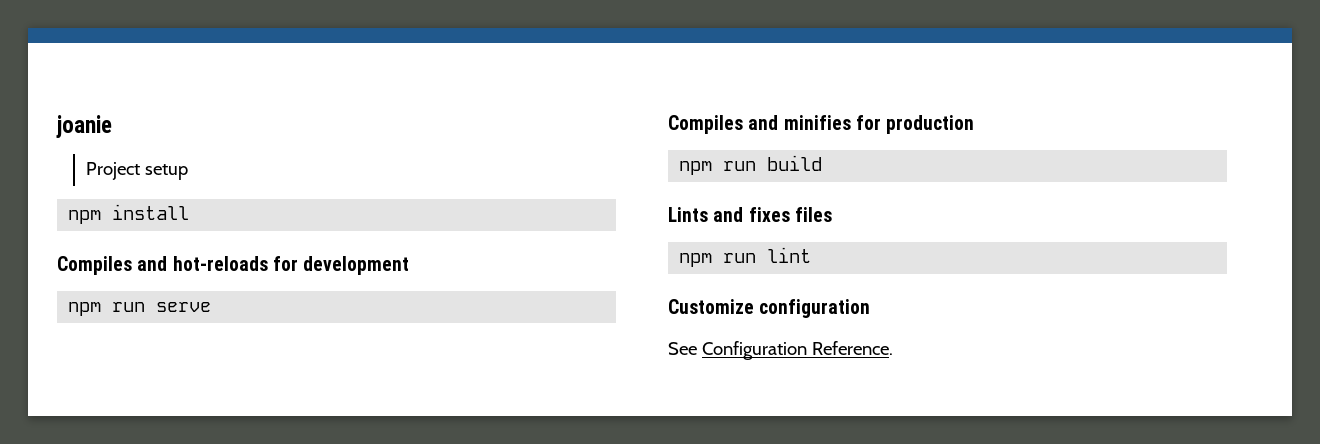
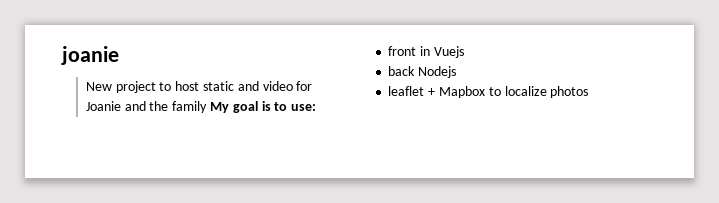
- Project setup
- npm install
- Compiles and hot-reloads for development
- npm run serve
- Compiles and minifies for production
- npm run build
- Lints and fixes files
- npm run lint
- Customize configuration
- See Configuration Reference.
+ New project to host static and video for Joanie and the family My goal is to use:
+ front in Vuejs
+ back Nodejs
+ leaflet + Mapbox to localize photos

